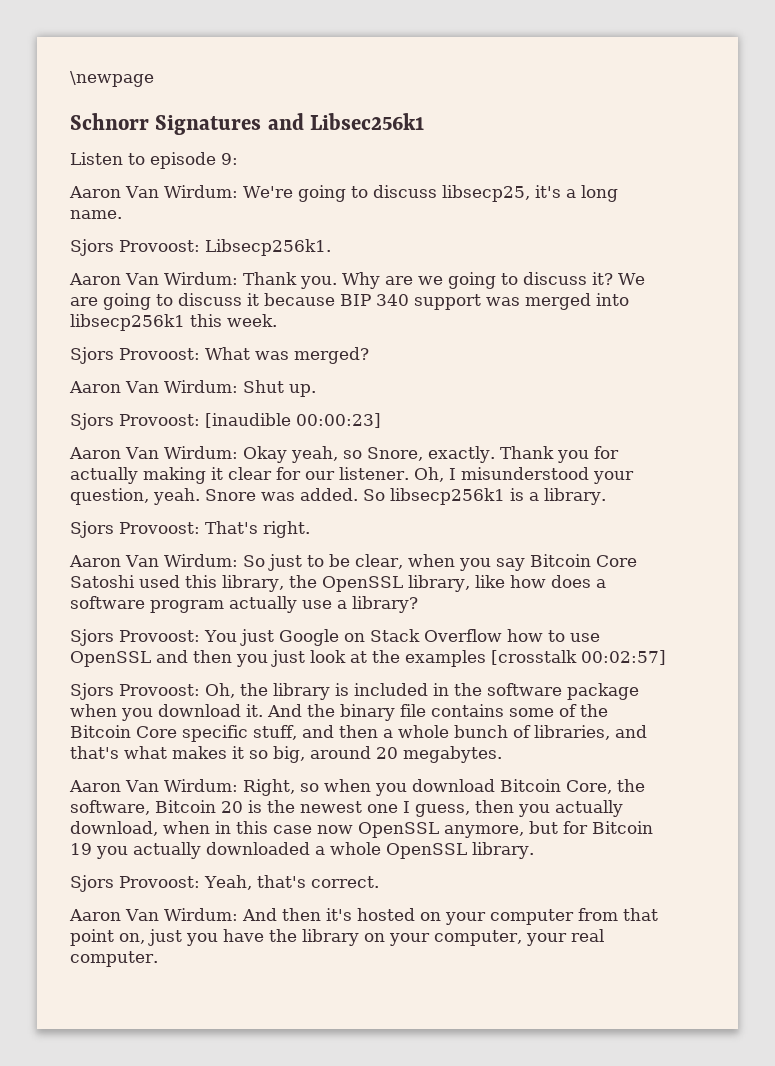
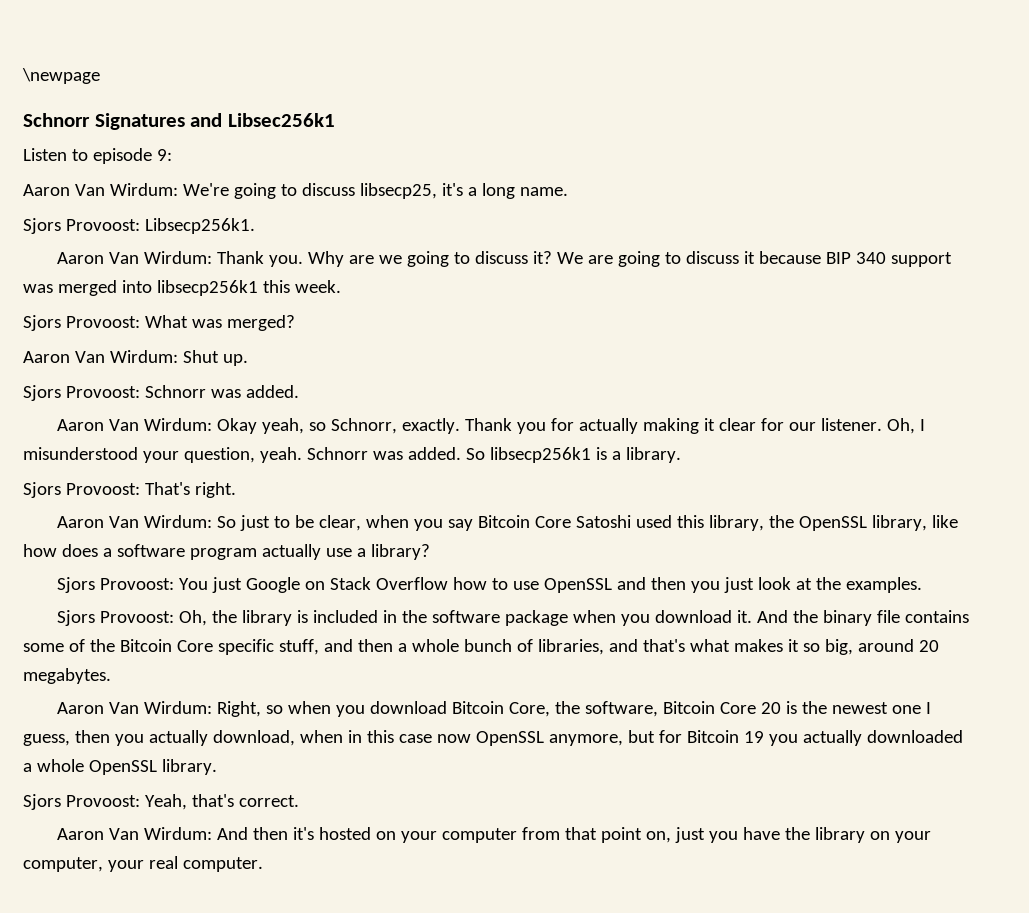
- Sjors Provoost: [inaudible 00:00:23]
+ Sjors Provoost: Schnorr was added.
- Aaron Van Wirdum: Okay yeah, so Snore, exactly.
+ Aaron Van Wirdum: Okay yeah, so Schnorr, exactly.
- Oh, I misunderstood your question, yeah. Snore was added.
+ Oh, I misunderstood your question, yeah. Schnorr was added.
- Sjors Provoost: You just Google on Stack Overflow how to use OpenSSL and then you just look at the examples [crosstalk 00:02:57]
+ Sjors Provoost: You just Google on Stack Overflow how to use OpenSSL and then you just look at the examples.
- Aaron Van Wirdum: Right, so when you download Bitcoin Core, the software, Bitcoin 20 is the newest one I guess, then you actually download, when in this case now OpenSSL anymore, but for Bitcoin 19 you actually downloaded a whole OpenSSL library.
+ Aaron Van Wirdum: Right, so when you download Bitcoin Core, the software, Bitcoin Core 20 is the newest one I guess, then you actually download, when in this case now OpenSSL anymore, but for Bitcoin 19 you actually downloaded a whole OpenSSL library.

